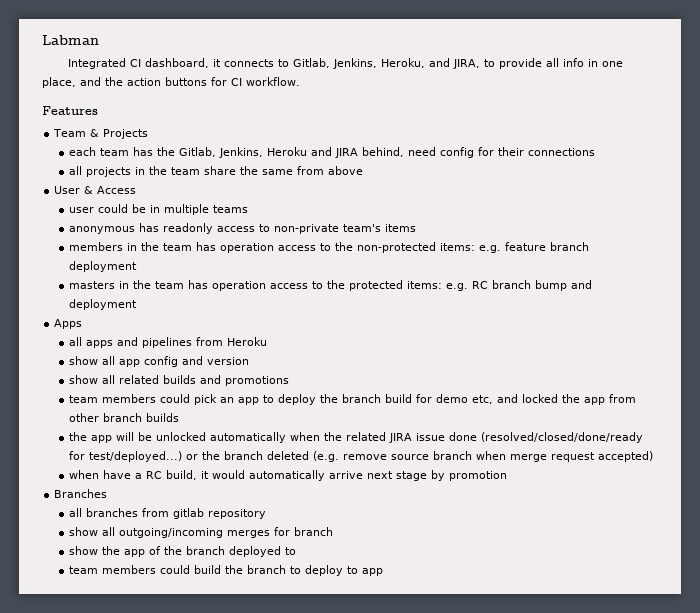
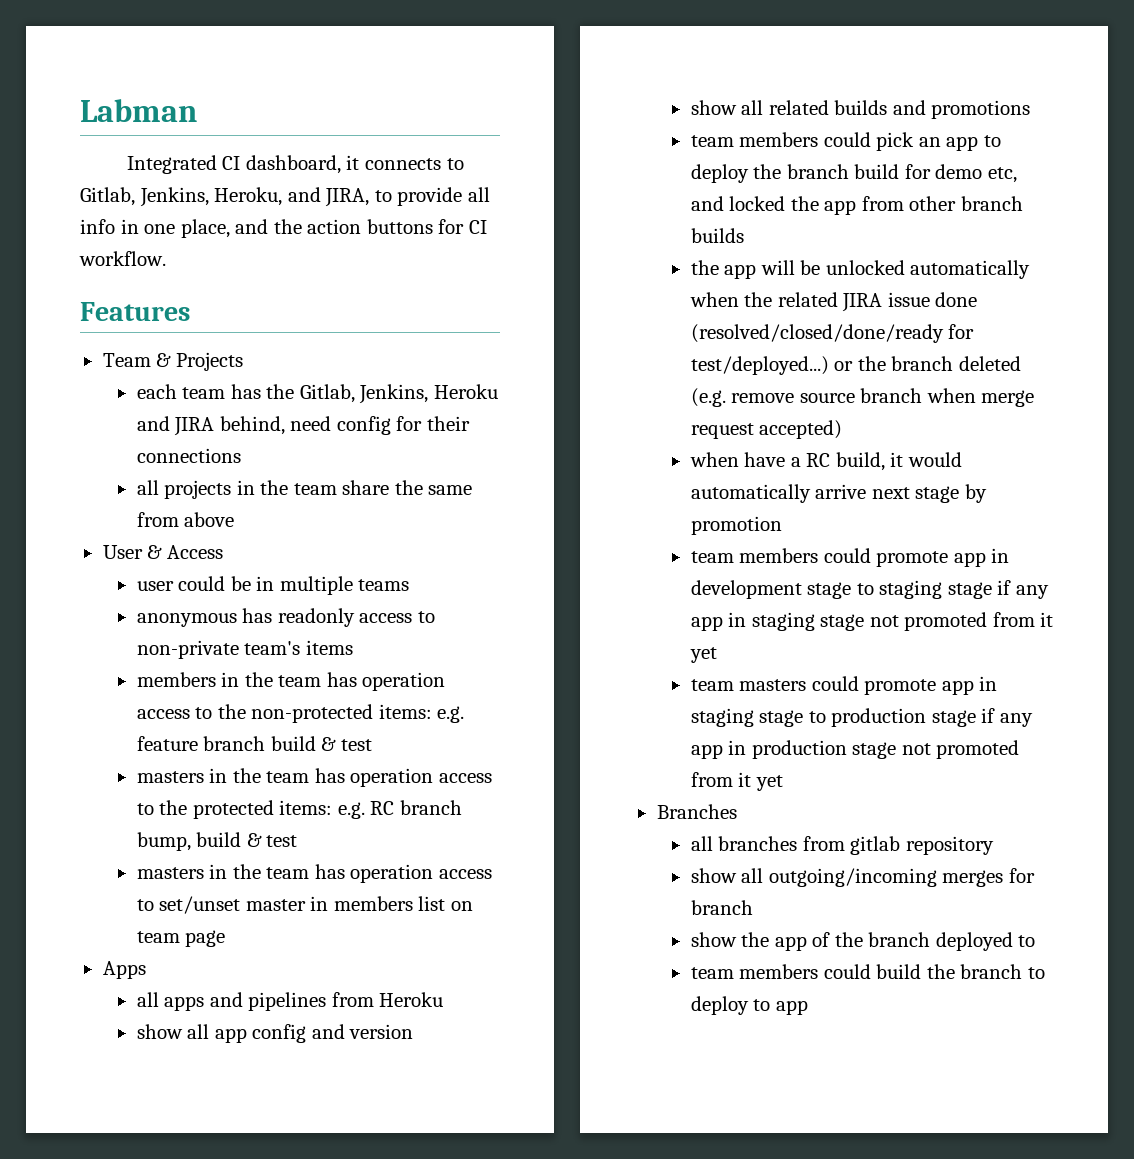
- members in the team has operation access to the non-protected items: e.g. feature branch deployment
+ members in the team has operation access to the non-protected items: e.g. feature branch build & test
- masters in the team has operation access to the protected items: e.g. RC branch bump and deployment
+ masters in the team has operation access to the protected items: e.g. RC branch bump, build & test
+ masters in the team has operation access to set/unset master in members list on team page
+ team members could promote app in development stage to staging stage if any app in staging stage not promoted from it yet
+ team masters could promote app in staging stage to production stage if any app in production stage not promoted from it yet

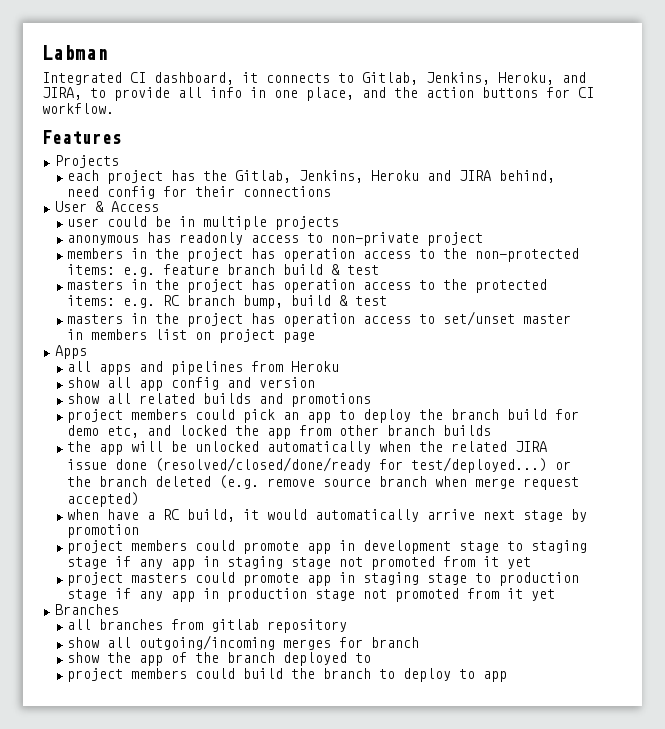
- Team & Projects
+ Projects
- each team has the Gitlab, Jenkins, Heroku and JIRA behind, need config for their connections
+ each project has the Gitlab, Jenkins, Heroku and JIRA behind, need config for their connections
- all projects in the team share the same from above
- user could be in multiple teams
+ user could be in multiple projects
- anonymous has readonly access to non-private team's items
+ anonymous has readonly access to non-private project
- members in the team has operation access to the non-protected items: e.g. feature branch build & test
+ members in the project has operation access to the non-protected items: e.g. feature branch build & test
- masters in the team has operation access to the protected items: e.g. RC branch bump, build & test
+ masters in the project has operation access to the protected items: e.g. RC branch bump, build & test
- masters in the team has operation access to set/unset master in members list on team page
+ masters in the project has operation access to set/unset master in members list on project page
- team members could pick an app to deploy the branch build for demo etc, and locked the app from other branch builds
+ project members could pick an app to deploy the branch build for demo etc, and locked the app from other branch builds
- team members could promote app in development stage to staging stage if any app in staging stage not promoted from it yet
+ project members could promote app in development stage to staging stage if any app in staging stage not promoted from it yet
- team masters could promote app in staging stage to production stage if any app in production stage not promoted from it yet
+ project masters could promote app in staging stage to production stage if any app in production stage not promoted from it yet
- team members could build the branch to deploy to app
+ project members could build the branch to deploy to app

